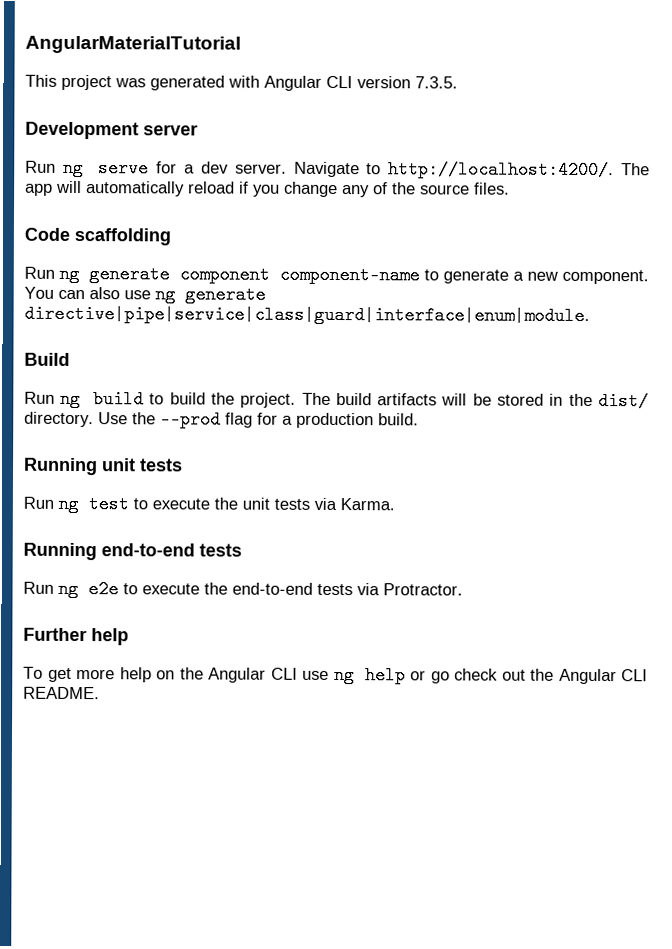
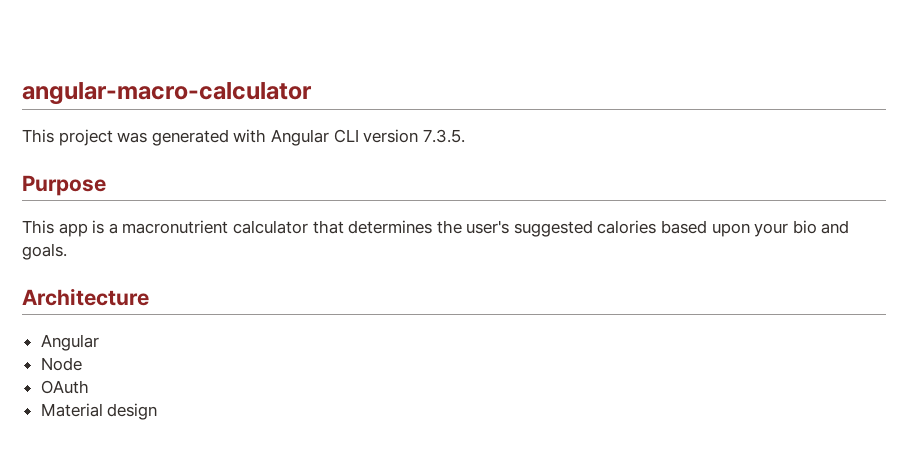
- AngularMaterialTutorial
+ angular-macro-calculator
- Development server
- Run ng serve for a dev server. Navigate to http://localhost:4200/. The app will automatically reload if you change any of the source files.
- Code scaffolding
- Run ng generate component component-name to generate a new component. You can also use ng generate directive|pipe|service|class|guard|interface|enum|module.
- Build
- Run ng build to build the project. The build artifacts will be stored in the dist/ directory. Use the --prod flag for a production build.
- Running unit tests
- Run ng test to execute the unit tests via Karma.
- Running end-to-end tests
- Run ng e2e to execute the end-to-end tests via Protractor.
- Further help
- To get more help on the Angular CLI use ng help or go check out the Angular CLI README.
+ Purpose
+ This app is a macronutrient calculator that determines the user's suggested calories based upon your bio and goals.
+ Architecture
+ Angular
+ Node
+ OAuth
+ Material design

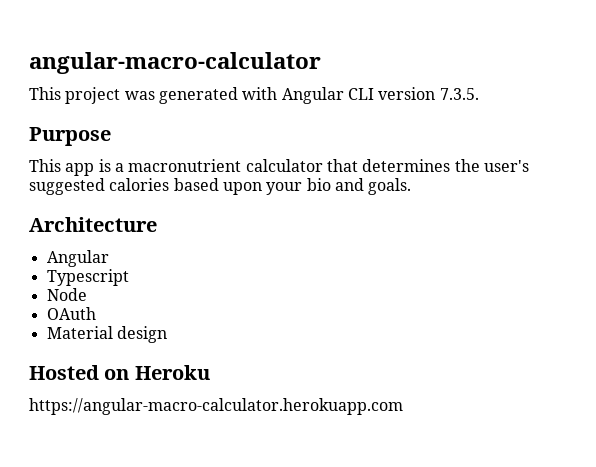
+ Typescript
+ Hosted on Heroku
+ https://angular-macro-calculator.herokuapp.com

